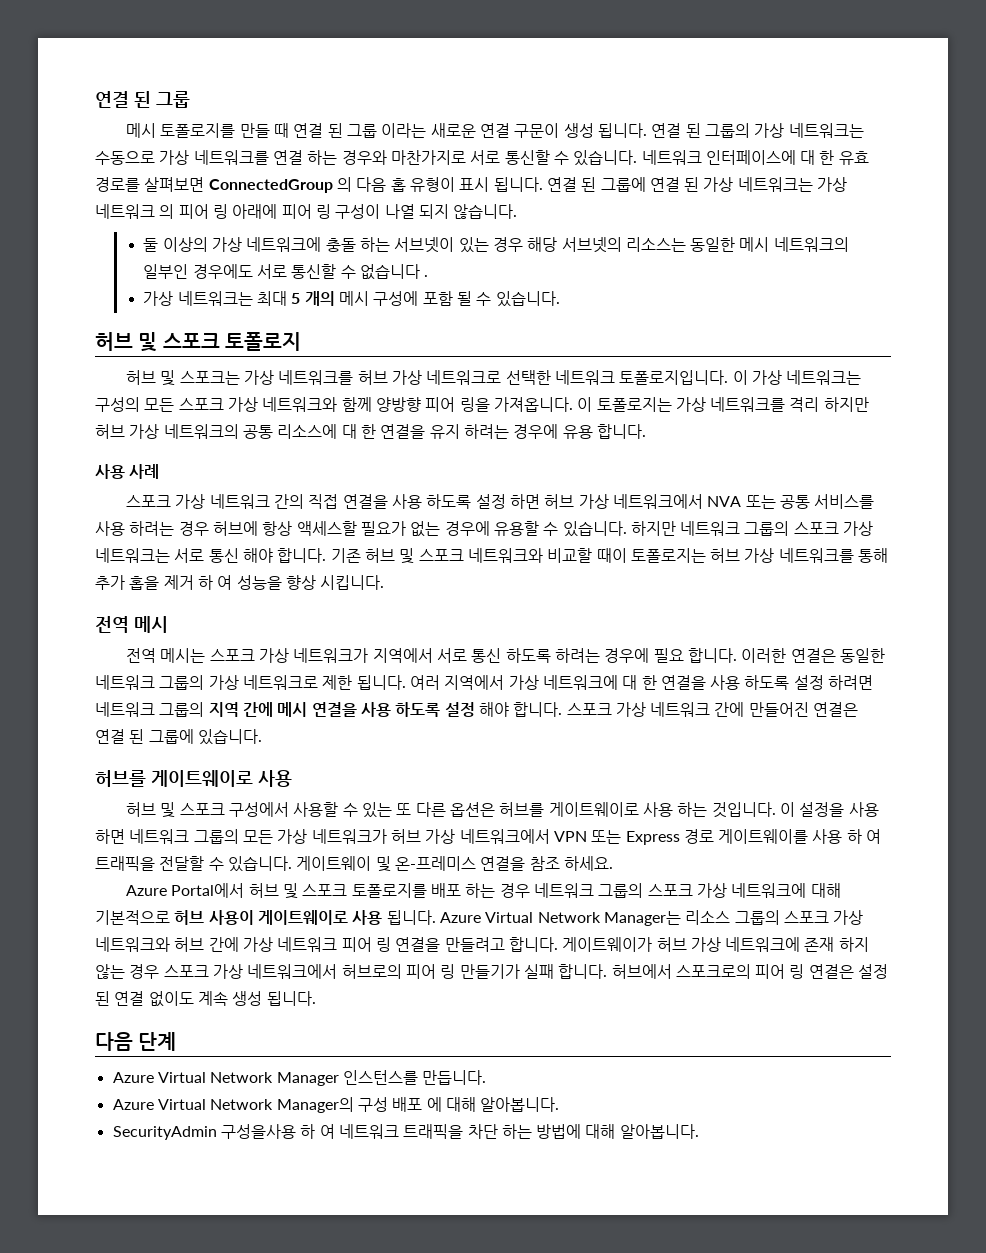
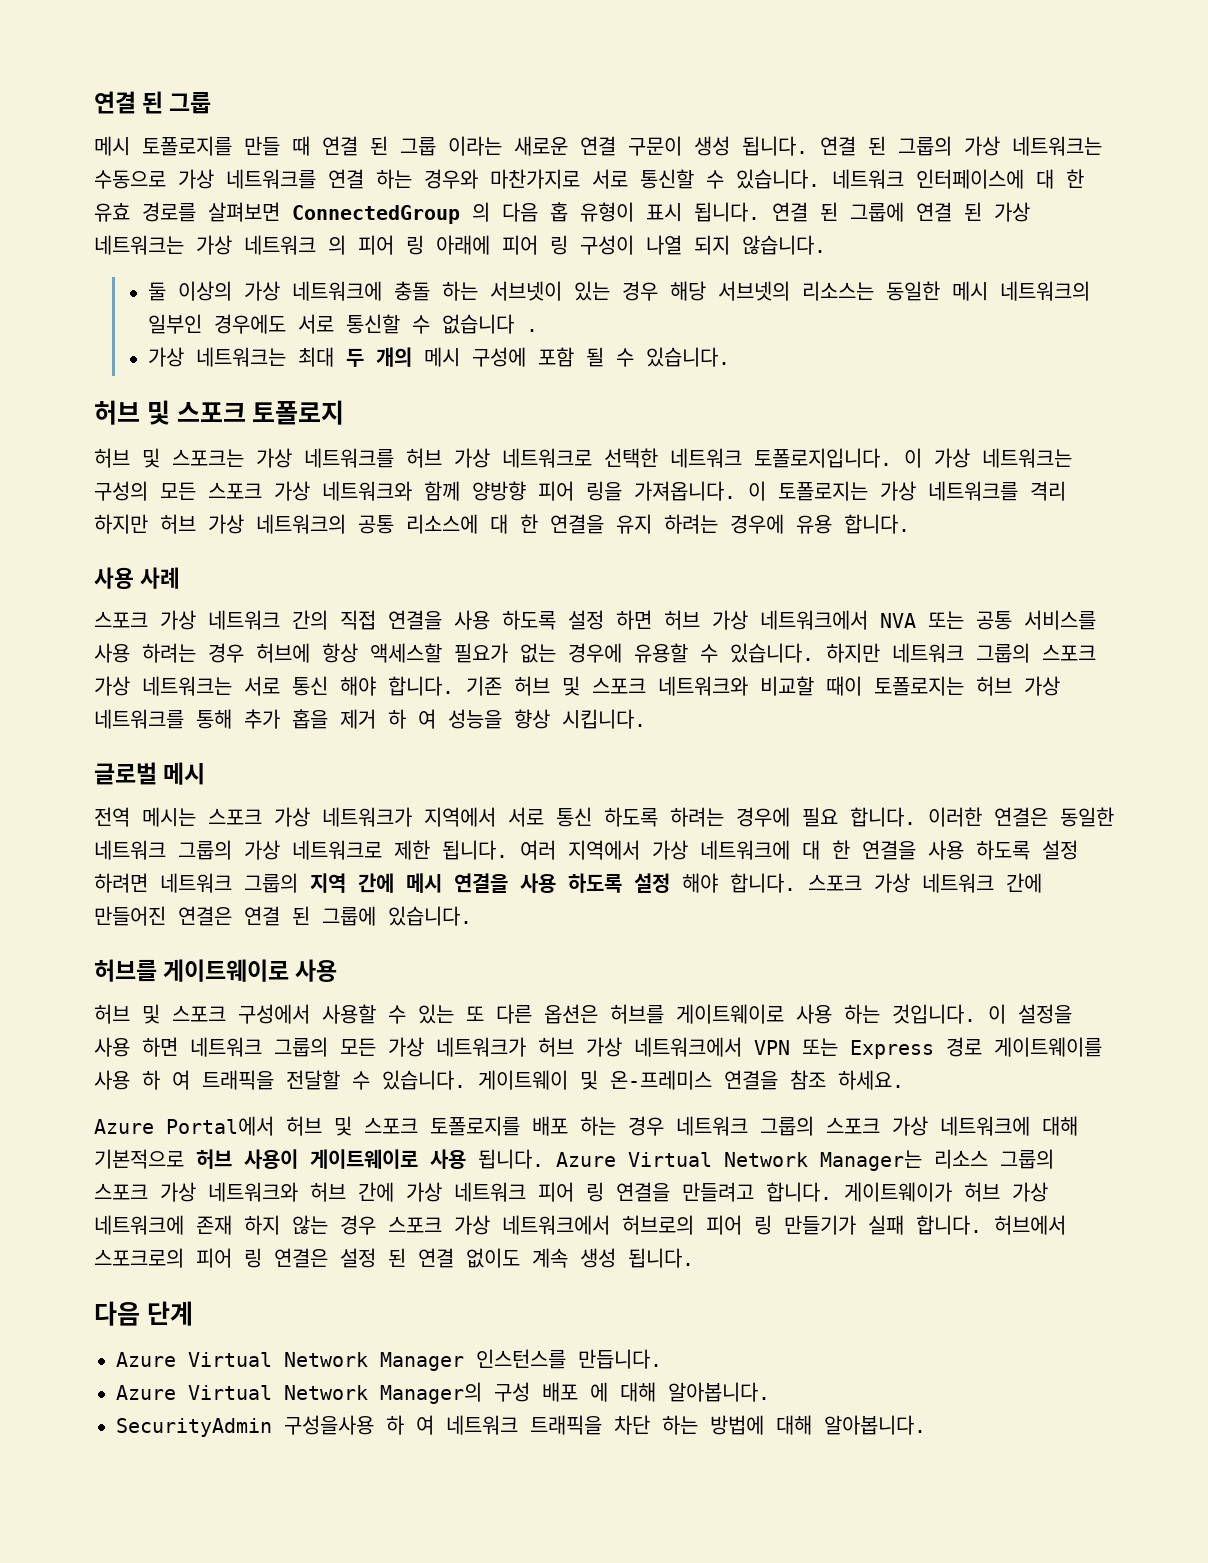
- 가상 네트워크는 최대 5 개의 메시 구성에 포함 될 수 있습니다.
+ 가상 네트워크는 최대 두 개의 메시 구성에 포함 될 수 있습니다.
- 전역 메시
+ 글로벌 메시

